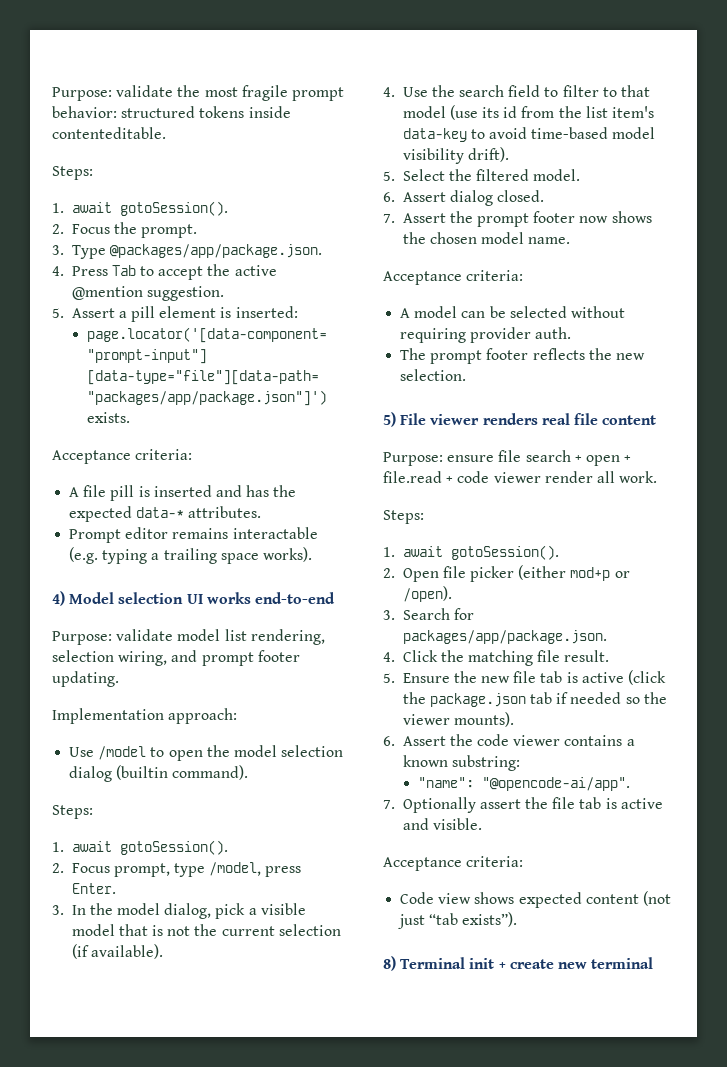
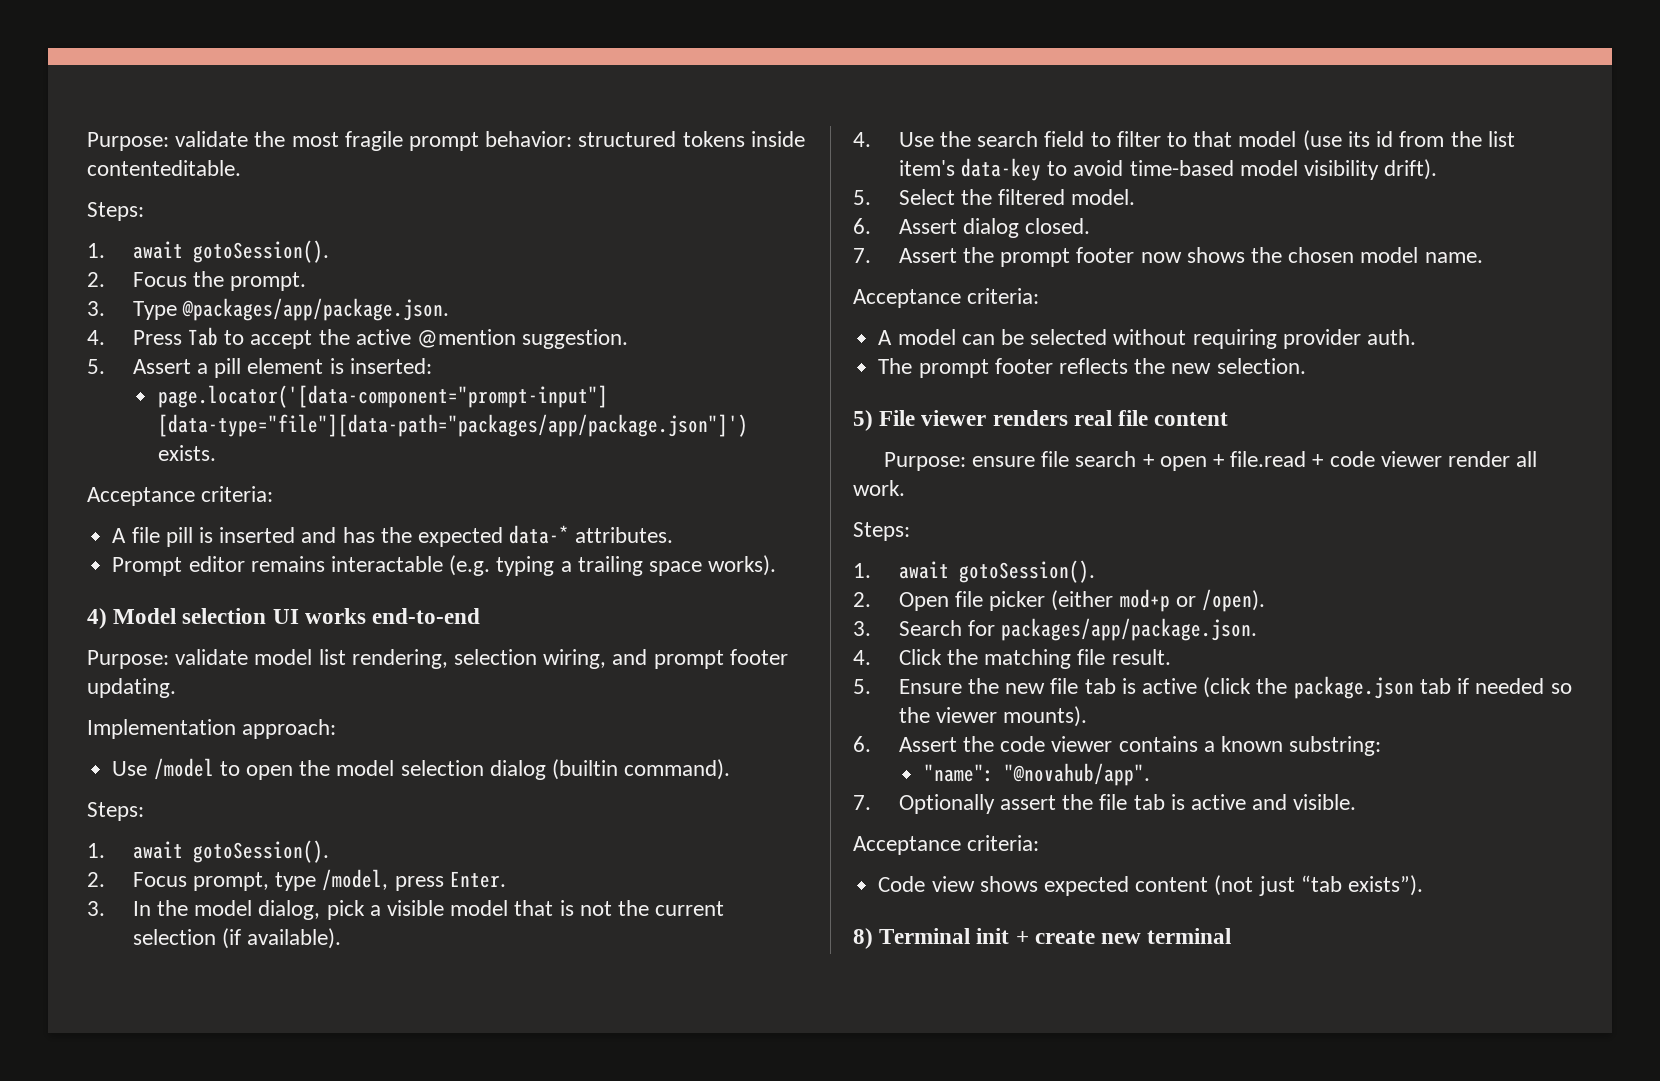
- "name": "@opencode-ai/app".
+ "name": "@novahub/app".

